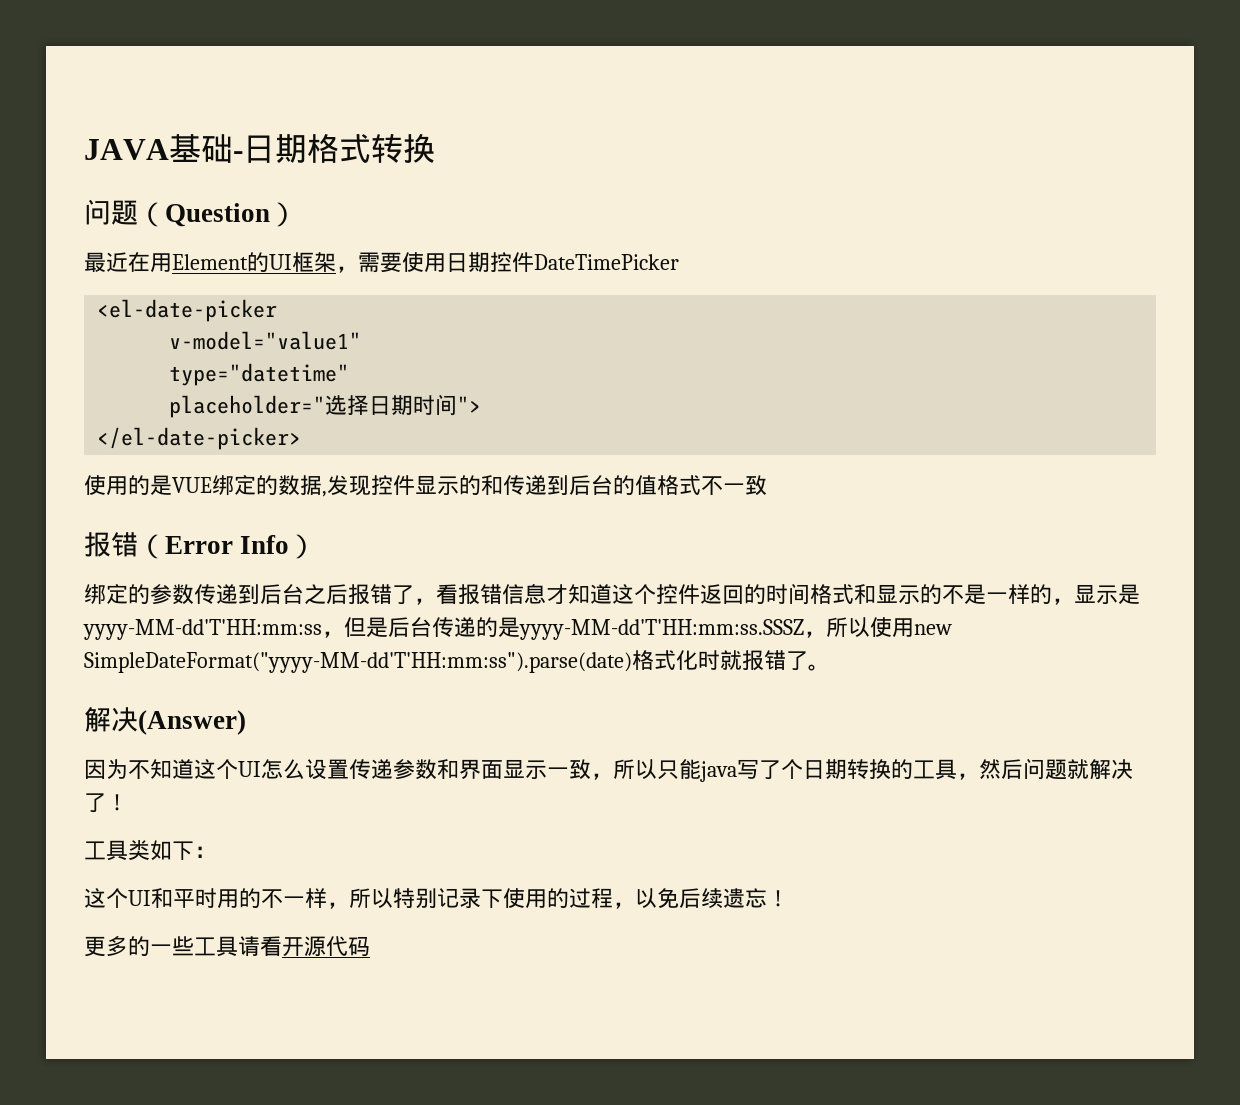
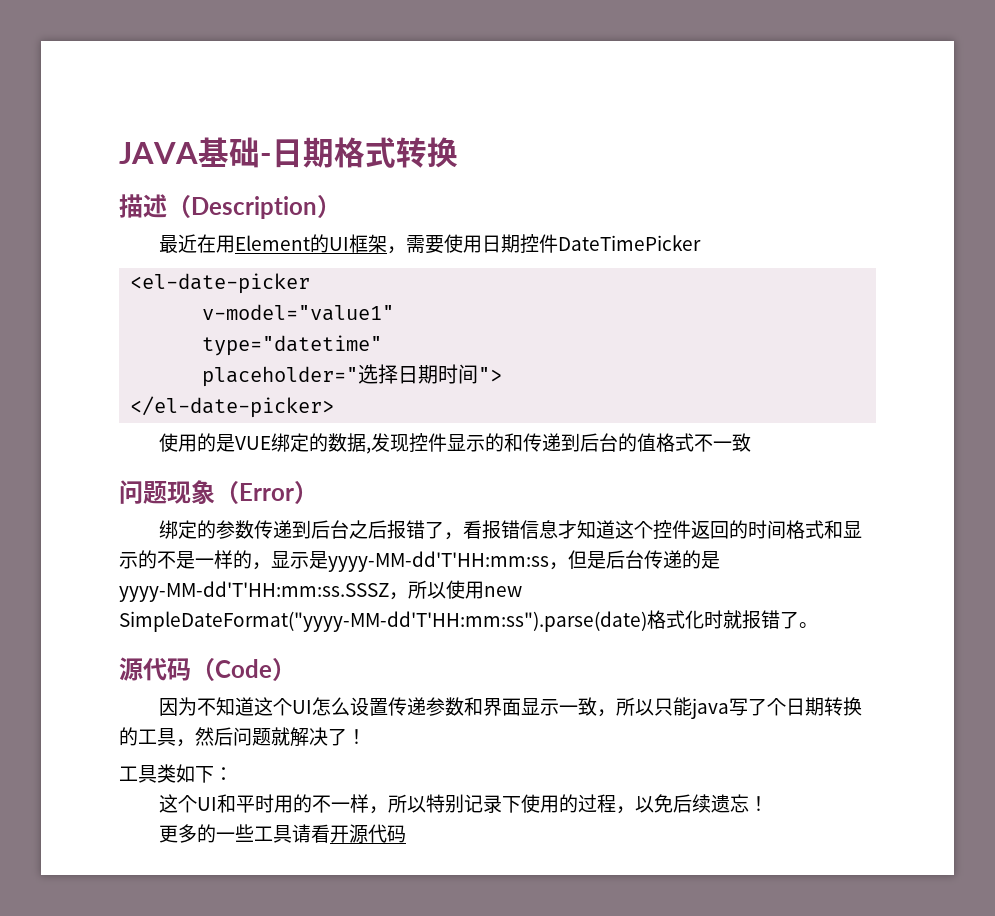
- 问题（Question）
+ 描述（Description）
- 报错（Error Info）
+ 问题现象（Error）
- 解决(Answer)
+ 源代码（Code）

